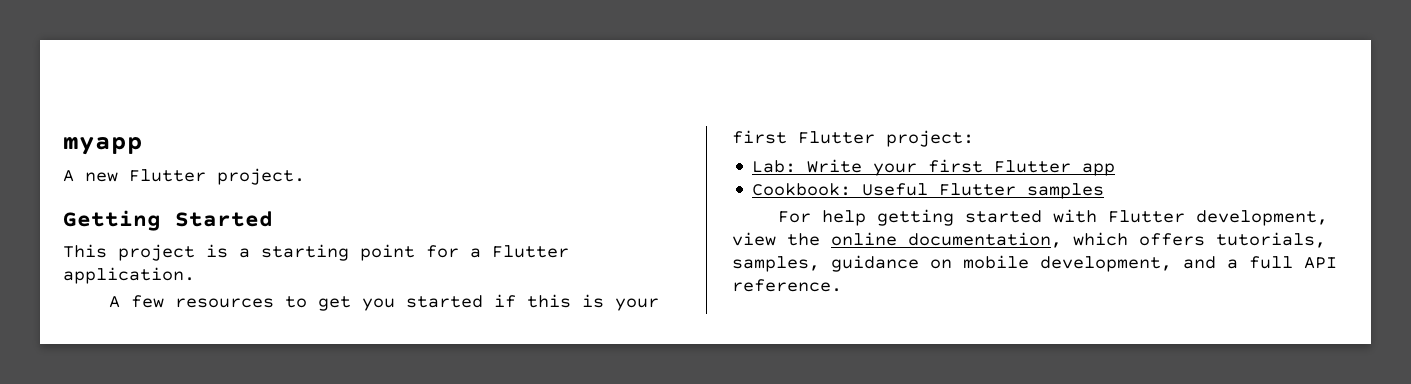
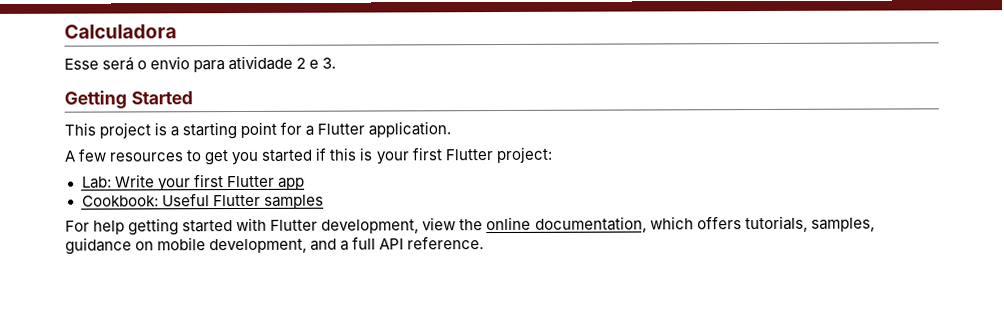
- myapp
- A new Flutter project.
+ Calculadora
+ Esse será o envio para atividade 2 e 3.

